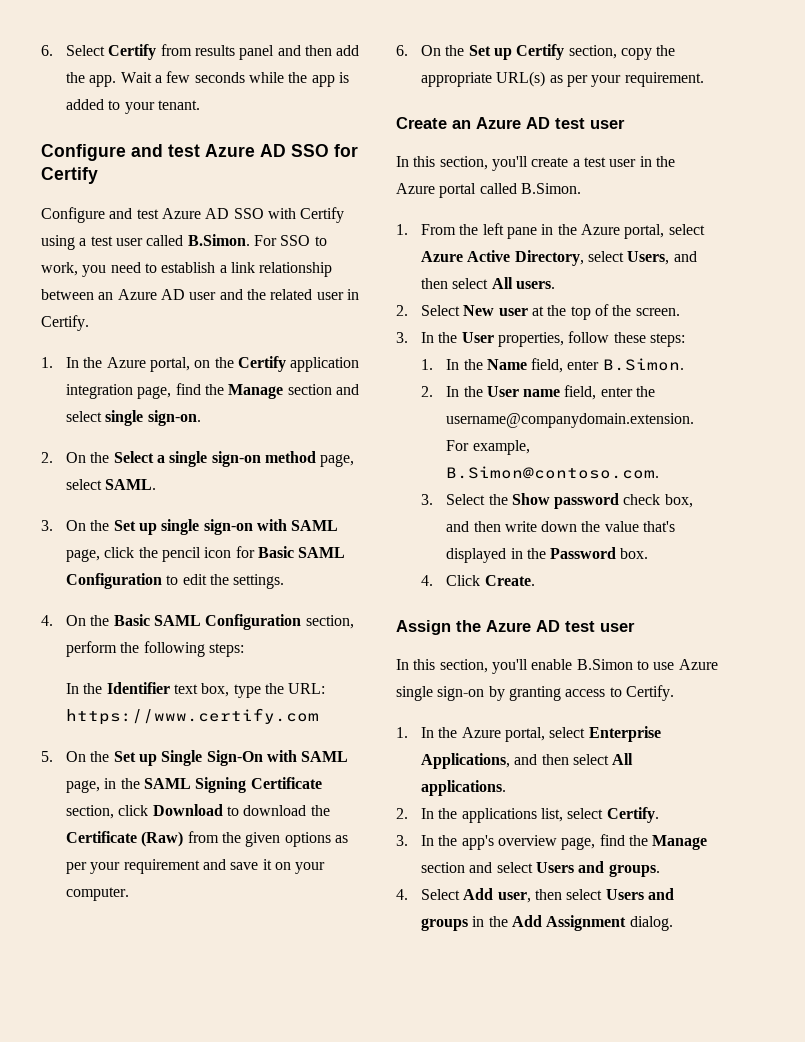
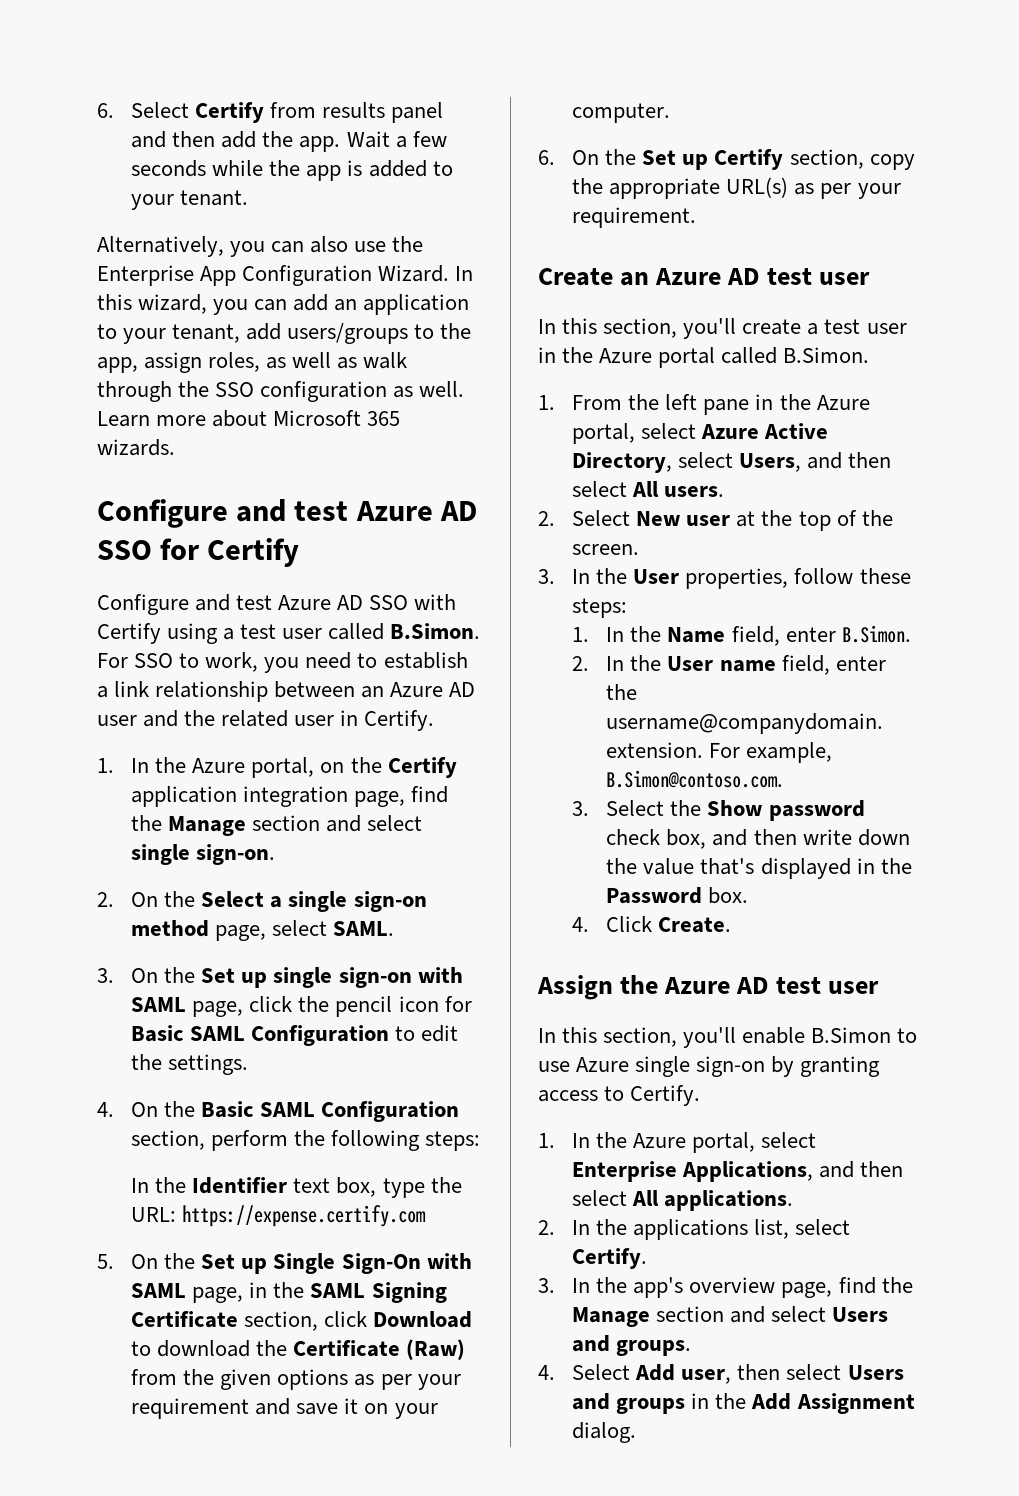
+ Alternatively, you can also use the Enterprise App Configuration Wizard. In this wizard, you can add an application to your tenant, add users/groups to the app, assign roles, as well as walk through the SSO configuration as well. Learn more about Microsoft 365 wizards.
- In the Identifier text box, type the URL: https://www.certify.com
+ In the Identifier text box, type the URL: https://expense.certify.com

